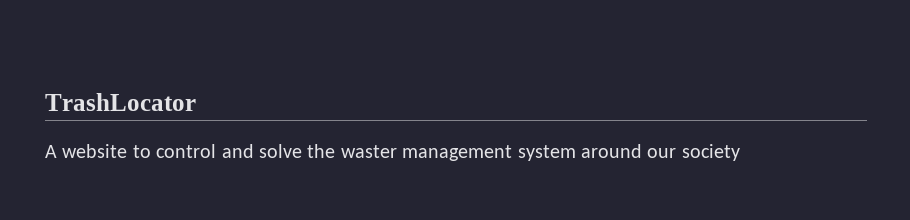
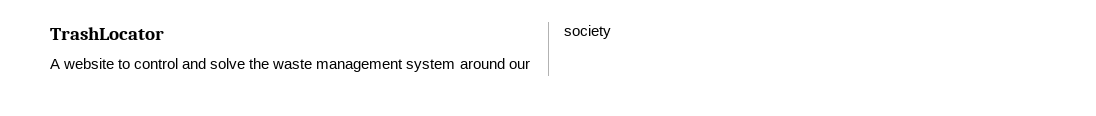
- A website to control and solve the waster management system around our society
+ A website to control and solve the waste management system around our society

